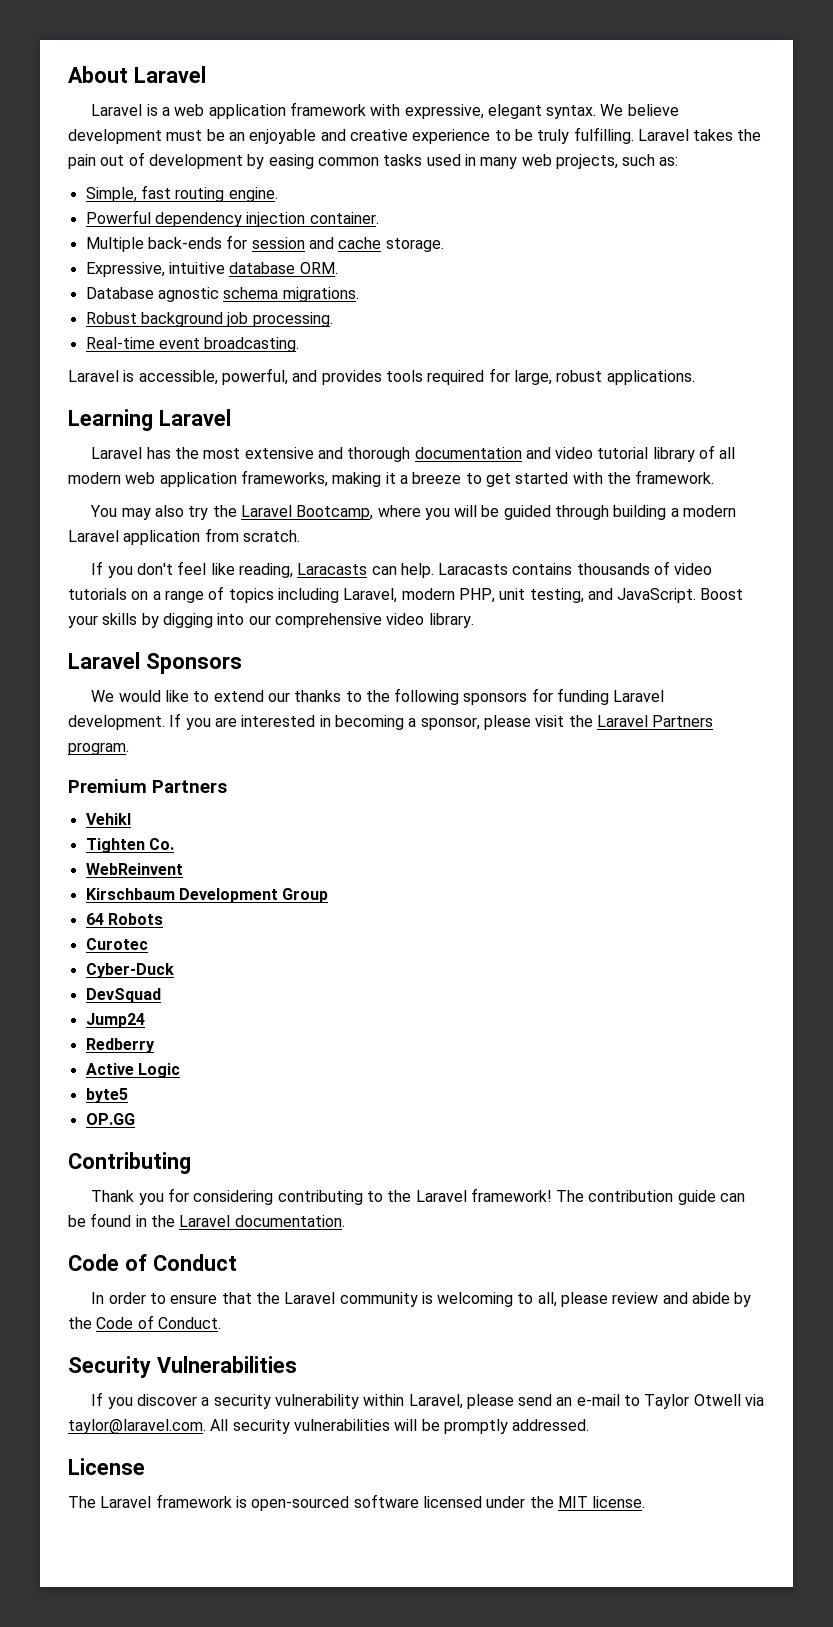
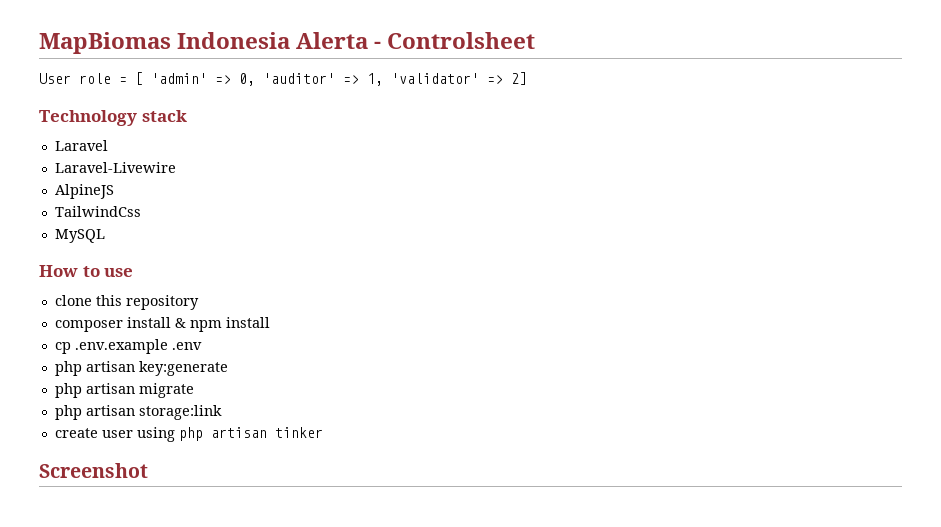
- About Laravel
- Laravel is a web application framework with expressive, elegant syntax. We believe development must be an enjoyable and creative experience to be truly fulfilling. Laravel takes the pain out of development by easing common tasks used in many web projects, such as:
- Simple, fast routing engine.
- Powerful dependency injection container.
- Multiple back-ends for session and cache storage.
- Expressive, intuitive database ORM.
- Database agnostic schema migrations.
- Robust background job processing.
- Real-time event broadcasting.
- Laravel is accessible, powerful, and provides tools required for large, robust applications.
- Learning Laravel
- Laravel has the most extensive and thorough documentation and video tutorial library of all modern web application frameworks, making it a breeze to get started with the framework.
- You may also try the Laravel Bootcamp, where you will be guided through building a modern Laravel application from scratch.
- If you don't feel like reading, Laracasts can help. Laracasts contains thousands of video tutorials on a range of topics including Laravel, modern PHP, unit testing, and JavaScript. Boost your skills by digging into our comprehensive video library.
- Laravel Sponsors
- We would like to extend our thanks to the following sponsors for funding Laravel development. If you are interested in becoming a sponsor, please visit the Laravel Partners program.
- Premium Partners
- Vehikl
- Tighten Co.
- WebReinvent
- Kirschbaum Development Group
- 64 Robots
- Curotec
- Cyber-Duck
- DevSquad
- Jump24
- Redberry
- Active Logic
- byte5
- OP.GG
- Contributing
- Thank you for considering contributing to the Laravel framework! The contribution guide can be found in the Laravel documentation.
- Code of Conduct
- In order to ensure that the Laravel community is welcoming to all, please review and abide by the Code of Conduct.
- Security Vulnerabilities
- If you discover a security vulnerability within Laravel, please send an e-mail to Taylor Otwell via taylor@laravel.com. All security vulnerabilities will be promptly addressed.
- License
- The Laravel framework is open-sourced software licensed under the MIT license.
+ MapBiomas Indonesia Alerta - Controlsheet
+ User role = [ 'admin' => 0, 'auditor' => 1, 'validator' => 2]
+ Technology stack
+ Laravel
+ Laravel-Livewire
+ AlpineJS
+ TailwindCss
+ MySQL
+ How to use
+ clone this repository
+ composer install & npm install
+ cp .env.example .env
+ php artisan key:generate
+ php artisan migrate
+ php artisan storage:link
+ create user using php artisan tinker
+ Screenshot

